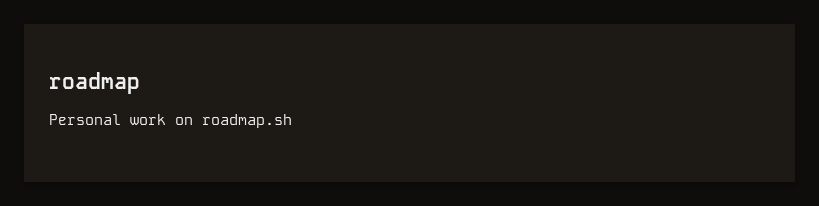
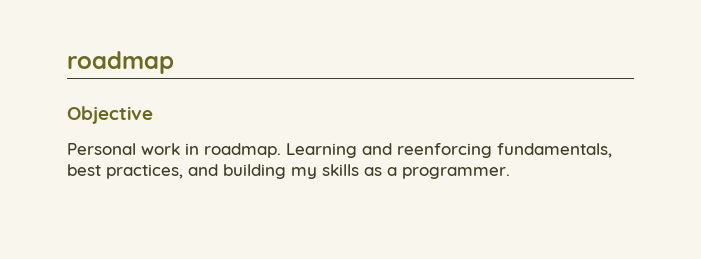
+ Objective
- Personal work on roadmap.sh
+ Personal work in roadmap. Learning and reenforcing fundamentals, best practices, and building my skills as a programmer.

